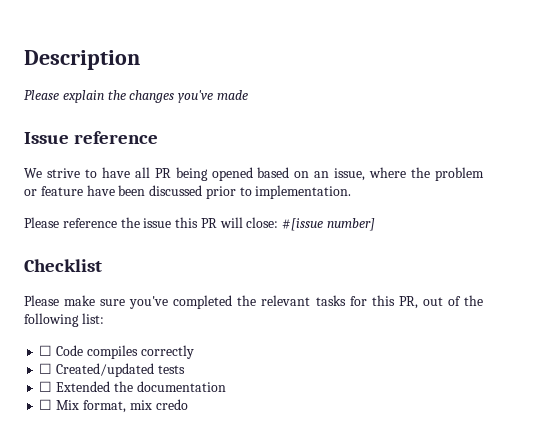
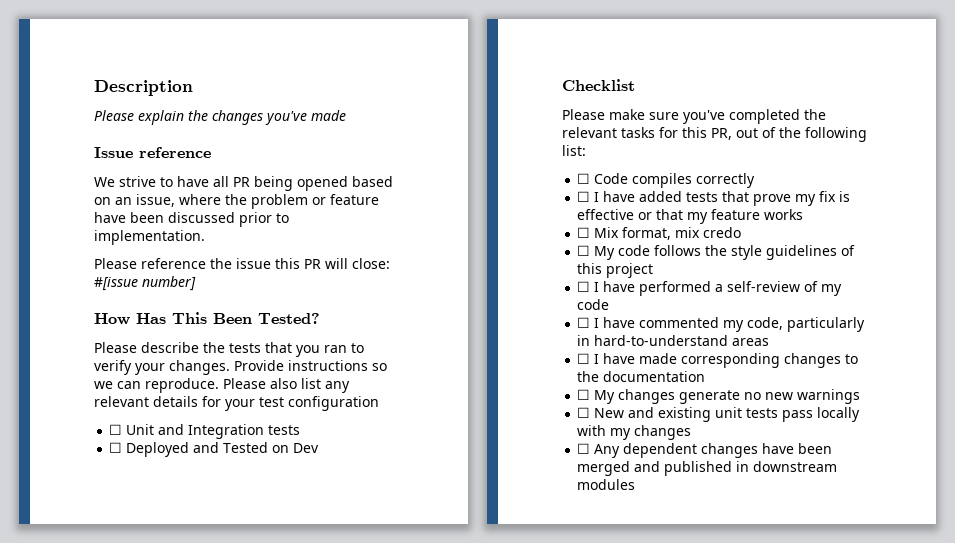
+ How Has This Been Tested?
+ Please describe the tests that you ran to verify your changes. Provide instructions so we can reproduce. Please also list any relevant details for your test configuration
+ ☐ Unit and Integration tests
+ ☐ Deployed and Tested on Dev
- ☐ Created/updated tests
- ☐ Extended the documentation
+ ☐ I have added tests that prove my fix is effective or that my feature works
+ ☐ My code follows the style guidelines of this project
+ ☐ I have performed a self-review of my code
+ ☐ I have commented my code, particularly in hard-to-understand areas
+ ☐ I have made corresponding changes to the documentation
+ ☐ My changes generate no new warnings
+ ☐ New and existing unit tests pass locally with my changes
+ ☐ Any dependent changes have been merged and published in downstream modules

